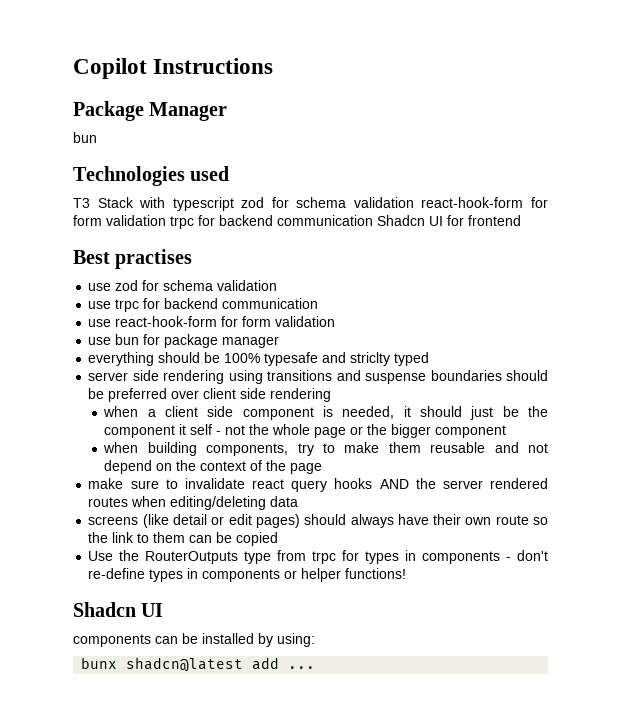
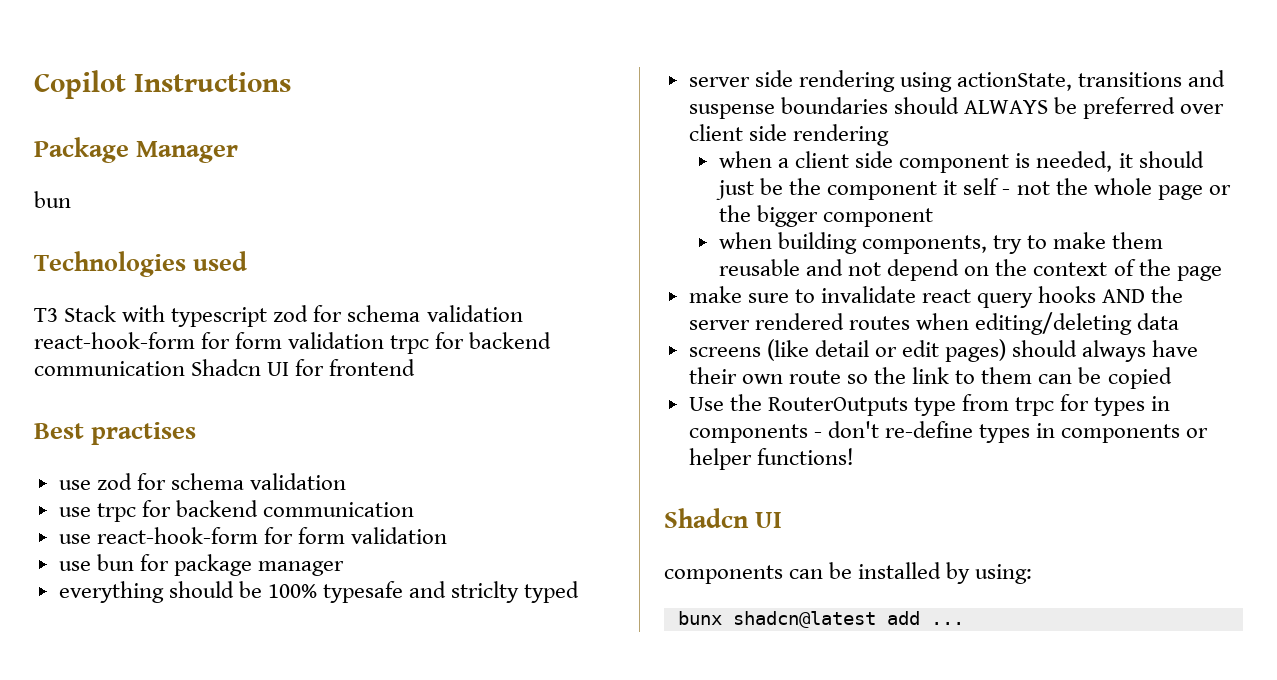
- server side rendering using transitions and suspense boundaries should be preferred over client side rendering
+ server side rendering using actionState, transitions and suspense boundaries should ALWAYS be preferred over client side rendering

